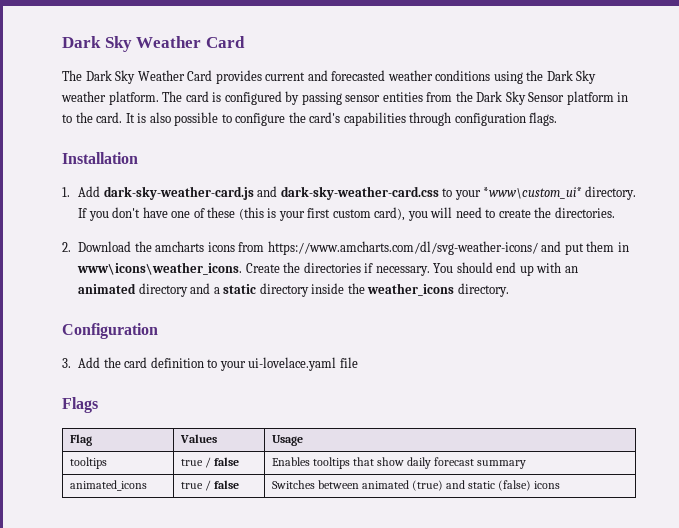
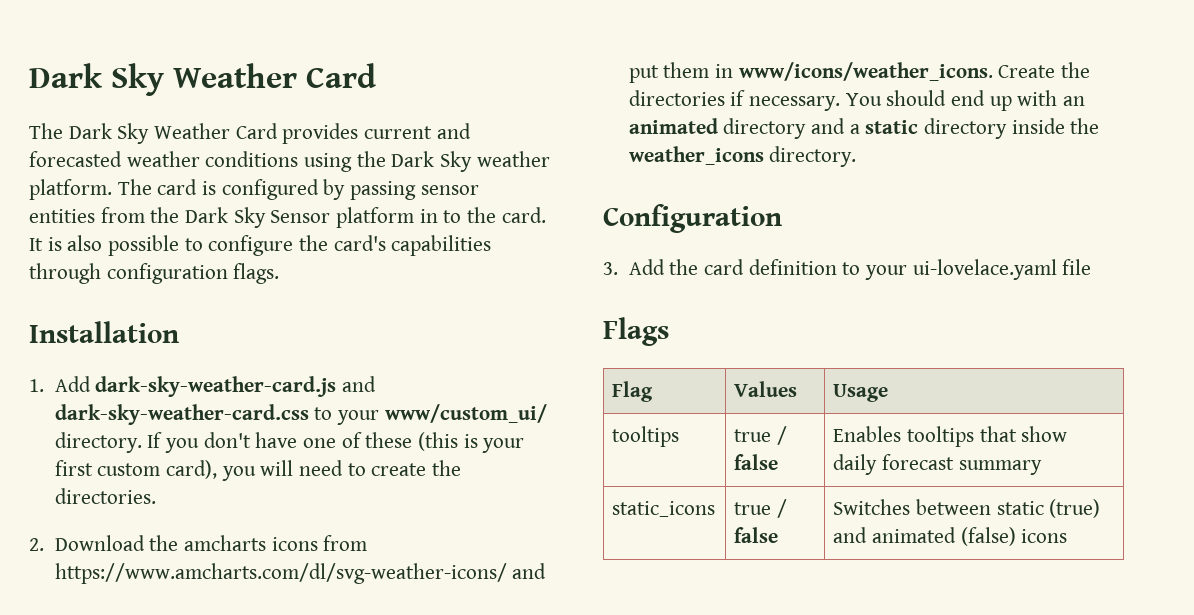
- 1. Add dark-sky-weather-card.js and dark-sky-weather-card.css to your *www\custom_ui* directory.
+ 1. Add dark-sky-weather-card.js and dark-sky-weather-card.css to your www/custom_ui/ directory.
- 2. Download the amcharts icons from https://www.amcharts.com/dl/svg-weather-icons/ and put them in www\icons\weather_icons.
+ 2. Download the amcharts icons from https://www.amcharts.com/dl/svg-weather-icons/ and put them in www/icons/weather_icons.
- animated_icons | true / false | Switches between animated (true) and static (false) icons
+ static_icons | true / false | Switches between static (true) and animated (false) icons

